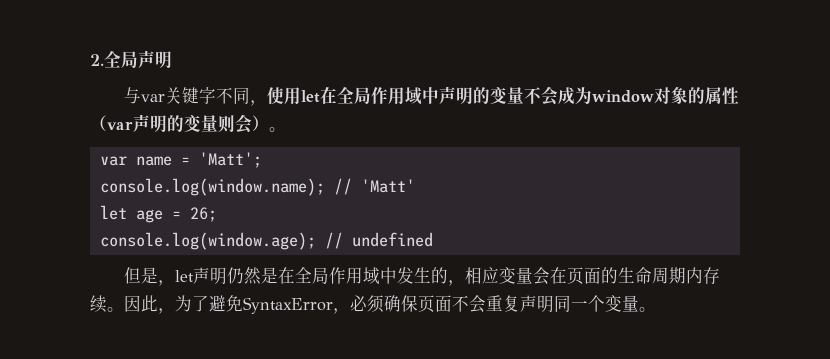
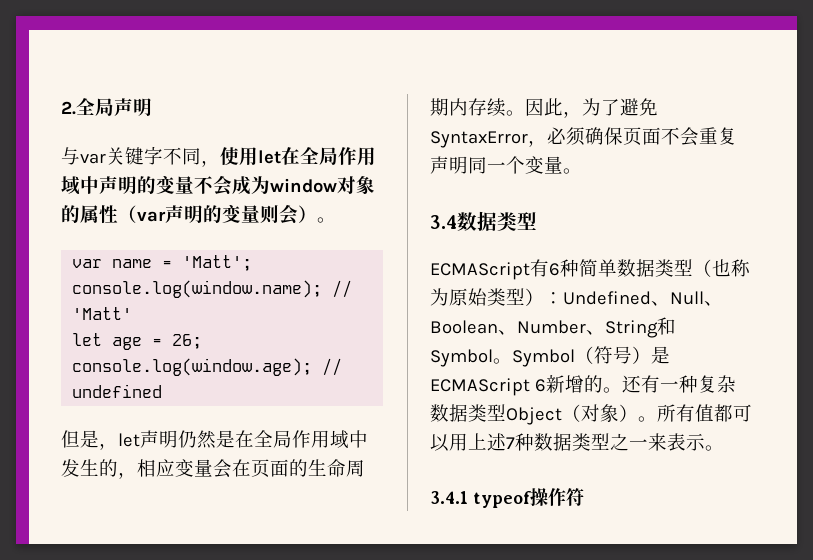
+ 3.4数据类型
+ ECMAScript有6种简单数据类型（也称为原始类型）：Undefined、Null、Boolean、Number、String和Symbol。Symbol（符号）是ECMAScript 6新增的。还有一种复杂数据类型Object（对象）。所有值都可以用上述7种数据类型之一来表示。
+ 3.4.1 typeof操作符

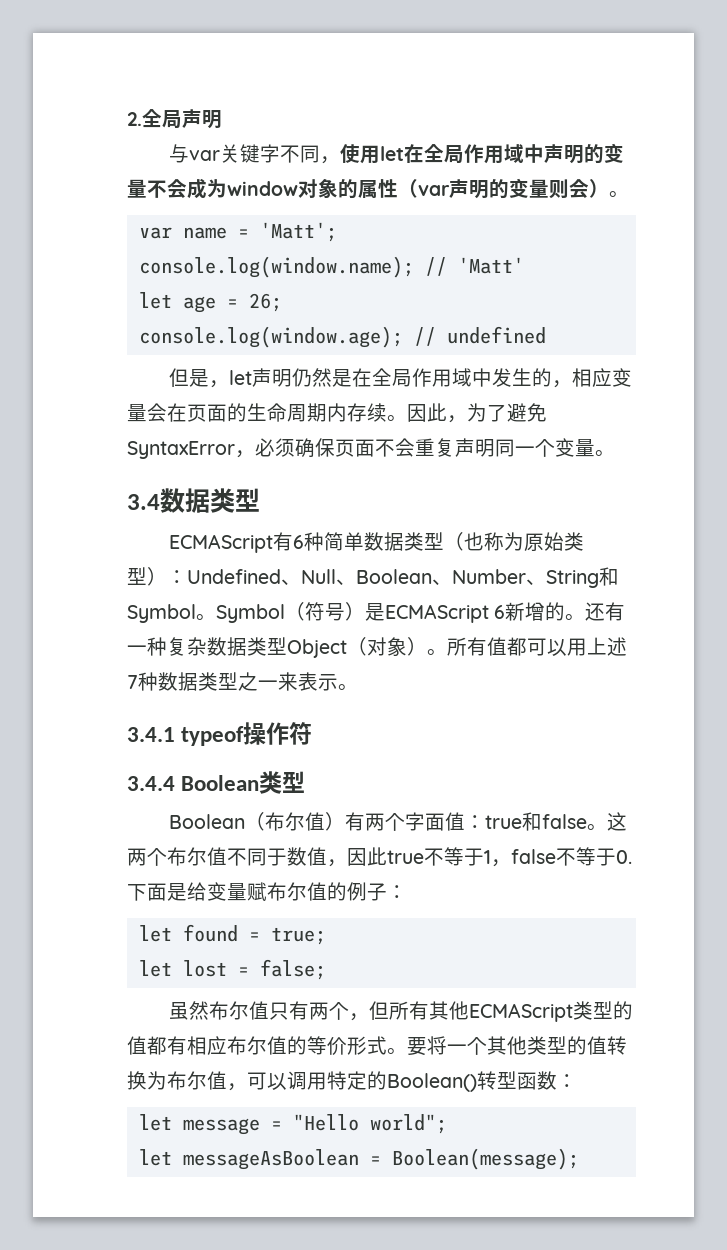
+ 3.4.4 Boolean类型
+ Boolean（布尔值）有两个字面值：true和false。这两个布尔值不同于数值，因此true不等于1，false不等于0.下面是给变量赋布尔值的例子：
+ let found = true;
+ let lost = false;
+ 虽然布尔值只有两个，但所有其他ECMAScript类型的值都有相应布尔值的等价形式。要将一个其他类型的值转换为布尔值，可以调用特定的Boolean()转型函数：
+ let message = "Hello world";
+ let messageAsBoolean = Boolean(message);

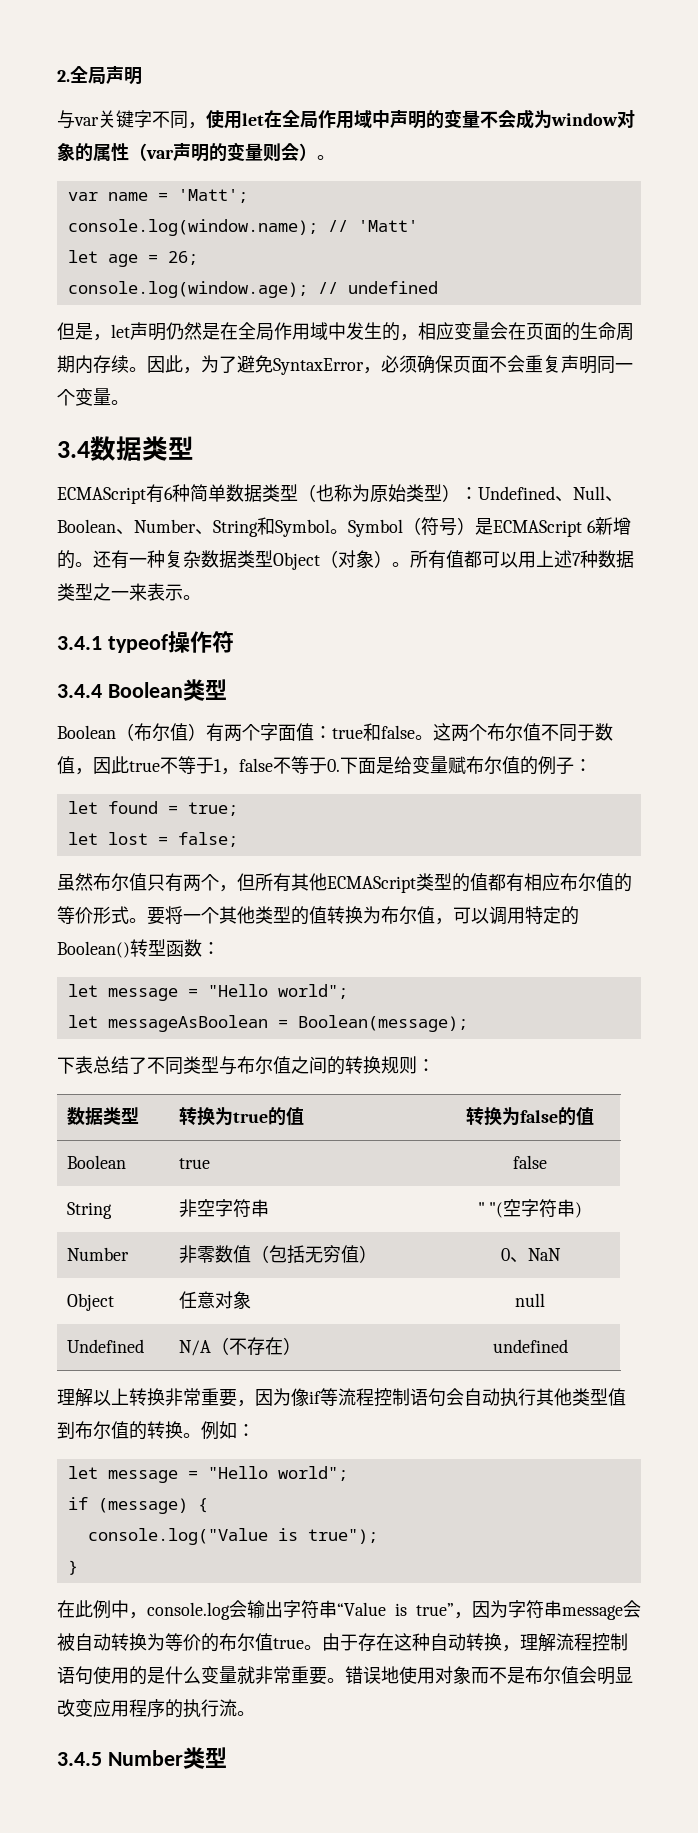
+ 下表总结了不同类型与布尔值之间的转换规则：
+ 数据类型 | 转换为true的值 | 转换为false的值
+ Boolean | true | false
+ String | 非空字符串 | " "(空字符串)
+ Number | 非零数值（包括无穷值） | 0、NaN
+ Object | 任意对象 | null
+ Undefined | N/A（不存在） | undefined
+ 理解以上转换非常重要，因为像if等流程控制语句会自动执行其他类型值到布尔值的转换。例如：
+ let message = "Hello world";
+ if (message) {
+ console.log("Value is true");
+ }
+ 在此例中，console.log会输出字符串“Value is true”，因为字符串message会被自动转换为等价的布尔值true。由于存在这种自动转换，理解流程控制语句使用的是什么变量就非常重要。错误地使用对象而不是布尔值会明显改变应用程序的执行流。
+ 3.4.5 Number类型

